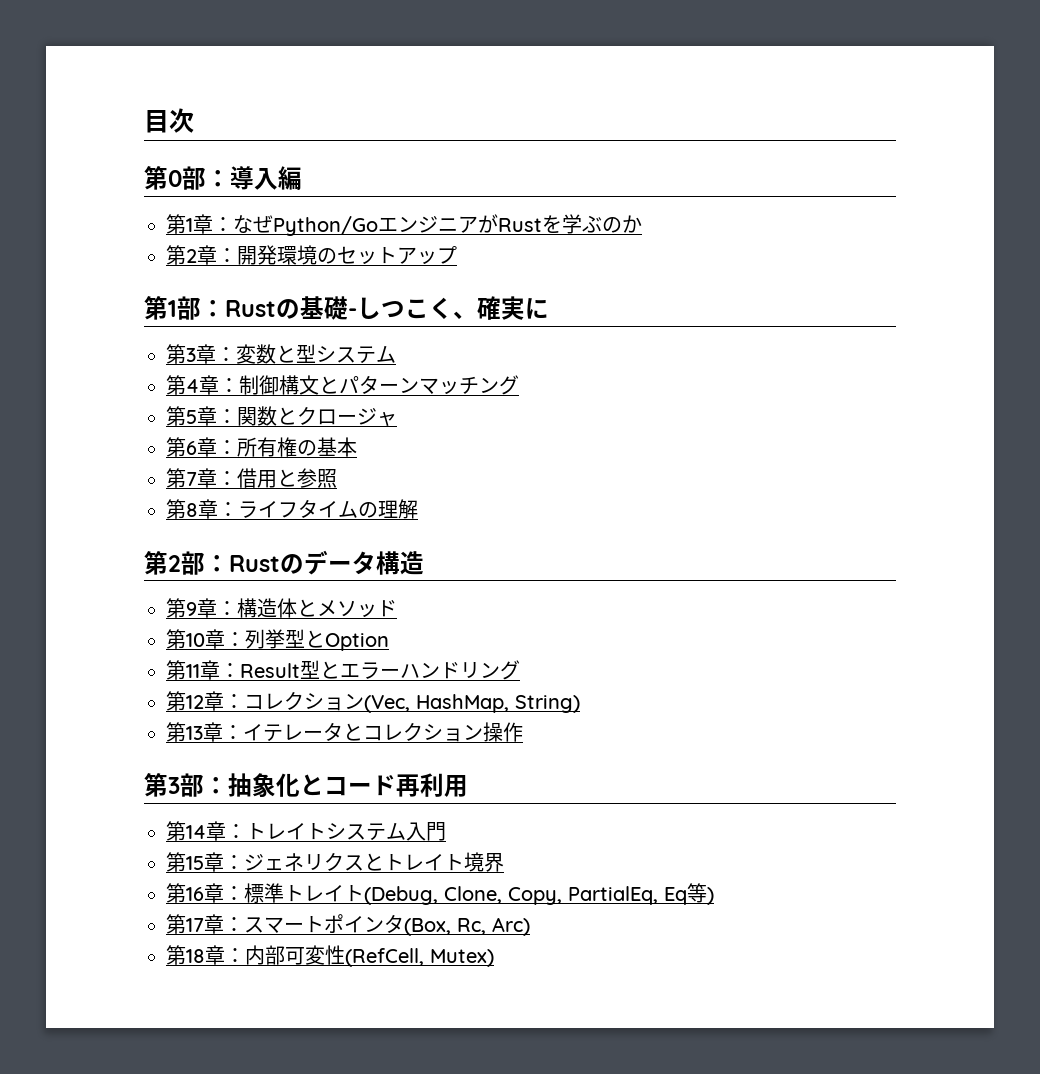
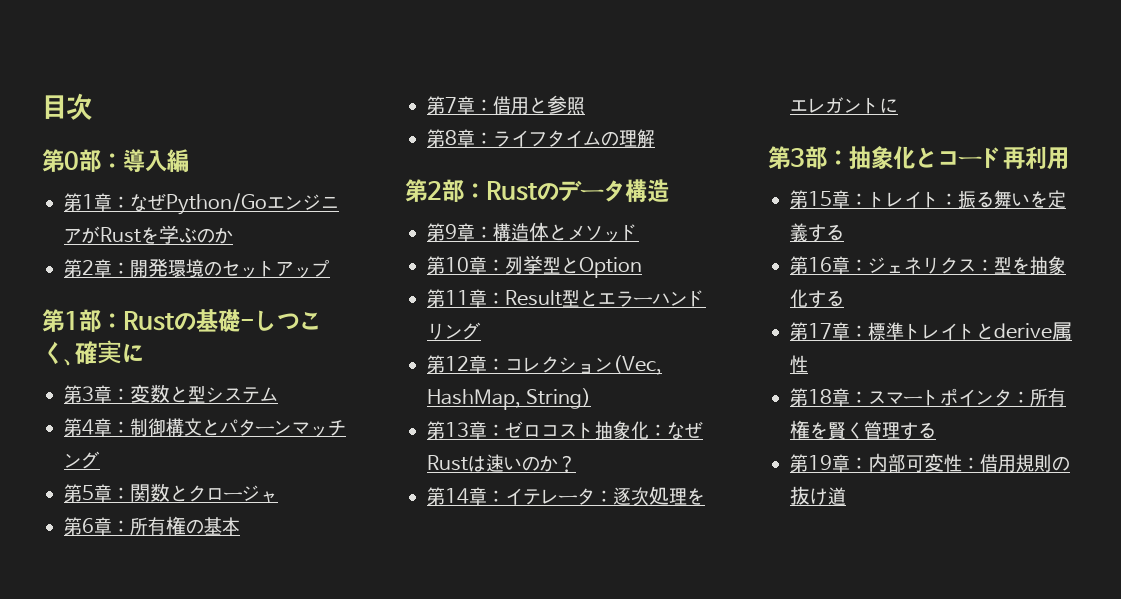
- 第13章：イテレータとコレクション操作
+ 第13章：ゼロコスト抽象化：なぜRustは速いのか？
+ 第14章：イテレータ：逐次処理をエレガントに
- 第14章：トレイトシステム入門
- 第15章：ジェネリクスとトレイト境界
- 第16章：標準トレイト(Debug, Clone, Copy, PartialEq, Eq等)
- 第17章：スマートポインタ(Box, Rc, Arc)
- 第18章：内部可変性(RefCell, Mutex)
+ 第15章：トレイト：振る舞いを定義する
+ 第16章：ジェネリクス：型を抽象化する
+ 第17章：標準トレイトとderive属性
+ 第18章：スマートポインタ：所有権を賢く管理する
+ 第19章：内部可変性：借用規則の抜け道

